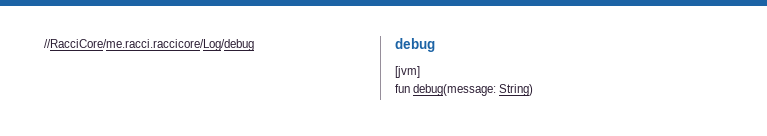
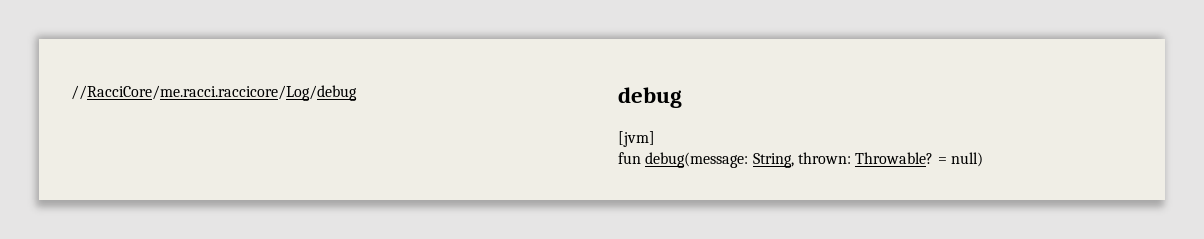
- fun debug(message: String)
+ fun debug(message: String, thrown: Throwable? = null)

